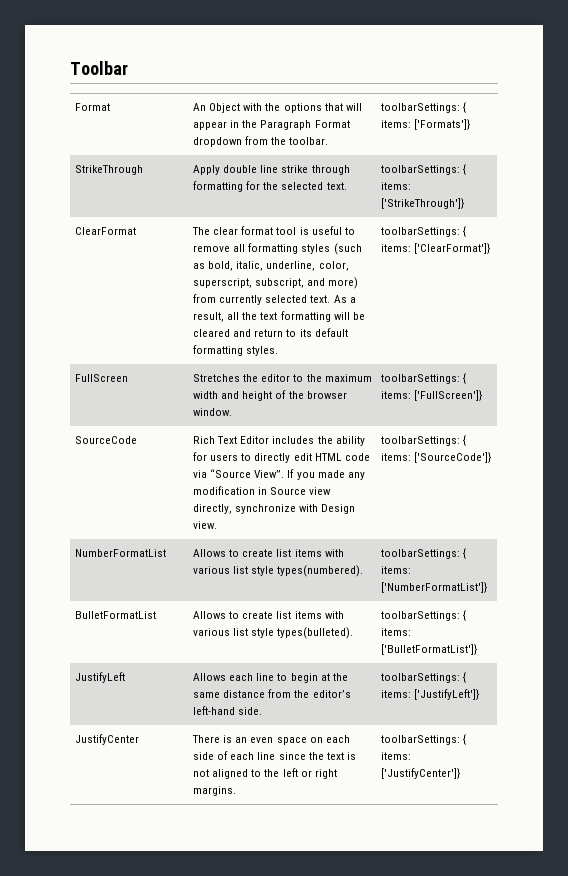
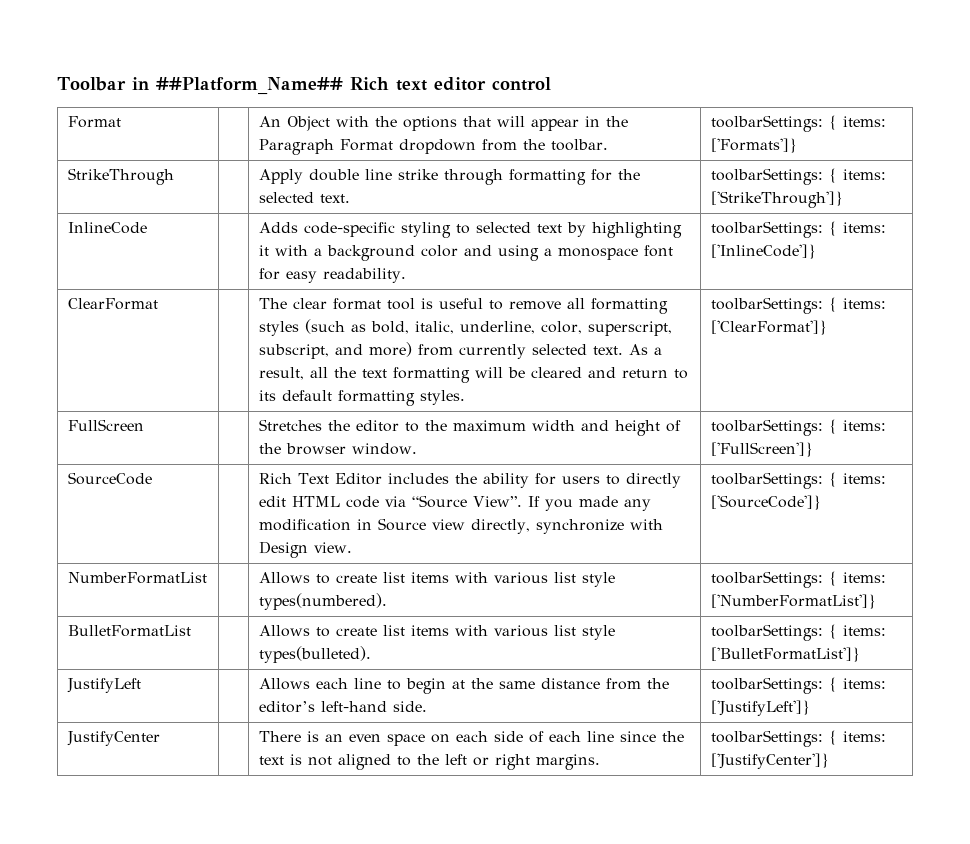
- Toolbar
+ Toolbar in ##Platform_Name## Rich text editor control
+ InlineCode | | Adds code-specific styling to selected text by highlighting it with a background color and using a monospace font for easy readability. | toolbarSettings: { items: ['InlineCode']}

